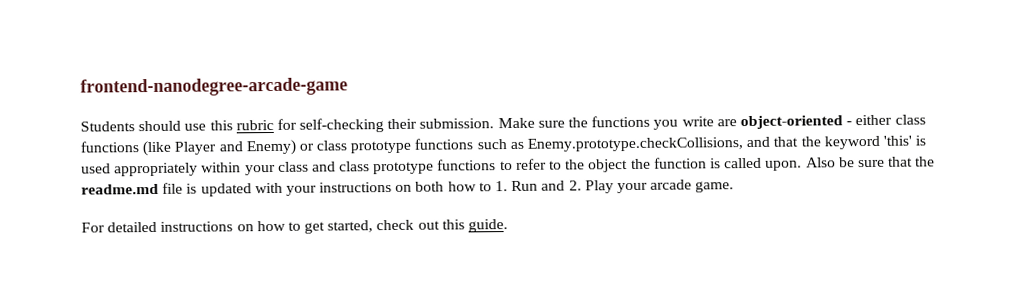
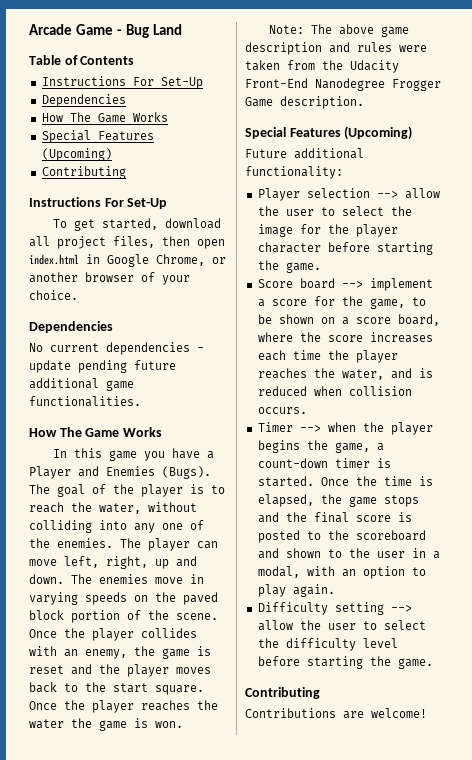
- frontend-nanodegree-arcade-game
- Students should use this rubric for self-checking their submission. Make sure the functions you write are object-oriented - either class functions (like Player and Enemy) or class prototype functions such as Enemy.prototype.checkCollisions, and that the keyword 'this' is used appropriately within your class and class prototype functions to refer to the object the function is called upon. Also be sure that the readme.md file is updated with your instructions on both how to 1. Run and 2. Play your arcade game.
- For detailed instructions on how to get started, check out this guide.
+ Arcade Game - Bug Land
+ Table of Contents
+ Instructions For Set-Up
+ Dependencies
+ How The Game Works
+ Special Features (Upcoming)
+ Contributing
+ Instructions For Set-Up
+ To get started, download all project files, then open index.html in Google Chrome, or another browser of your choice.
+ Dependencies
+ No current dependencies - update pending future additional game functionalities.
+ How The Game Works
+ In this game you have a Player and Enemies (Bugs). The goal of the player is to reach the water, without colliding into any one of the enemies. The player can move left, right, up and down. The enemies move in varying speeds on the paved block portion of the scene. Once the player collides with an enemy, the game is reset and the player moves back to the start square. Once the player reaches the water the game is won.
+ Note: The above game description and rules were taken from the Udacity Front-End Nanodegree Frogger Game description.
+ Special Features (Upcoming)
+ Future additional functionality:
+ Player selection --> allow the user to select the image for the player character before starting the game.
+ Score board --> implement a score for the game, to be shown on a score board, where the score increases each time the player reaches the water, and is reduced when collision occurs.
+ Timer --> when the player begins the game, a count-down timer is started. Once the time is elapsed, the game stops and the final score is posted to the scoreboard and shown to the user in a modal, with an option to play again.
+ Difficulty setting --> allow the user to select the difficulty level before starting the game.
+ Contributing
+ Contributions are welcome!

